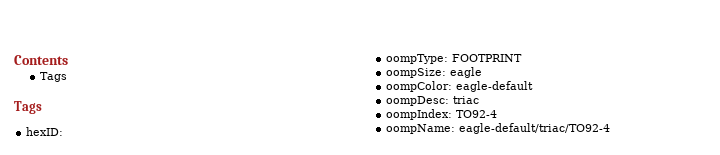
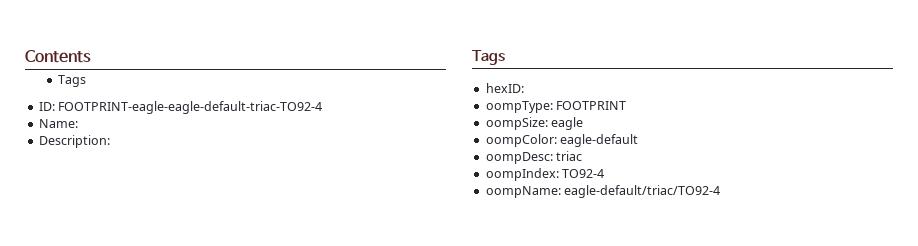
+ ID: FOOTPRINT-eagle-eagle-default-triac-TO92-4
+ Name:
+ Description:

